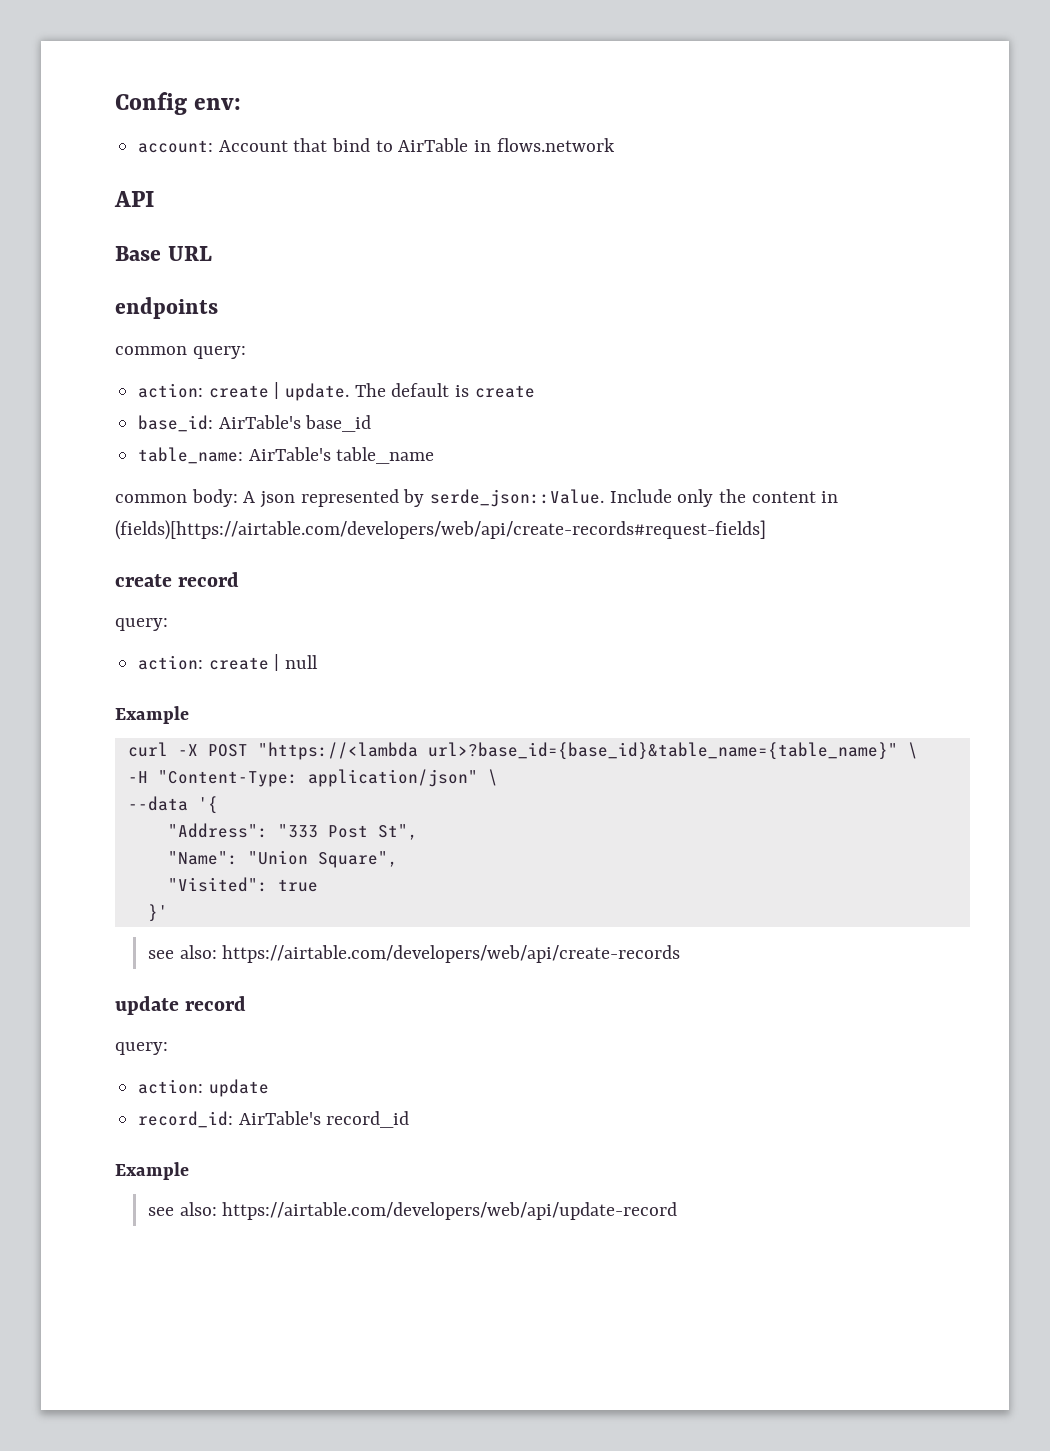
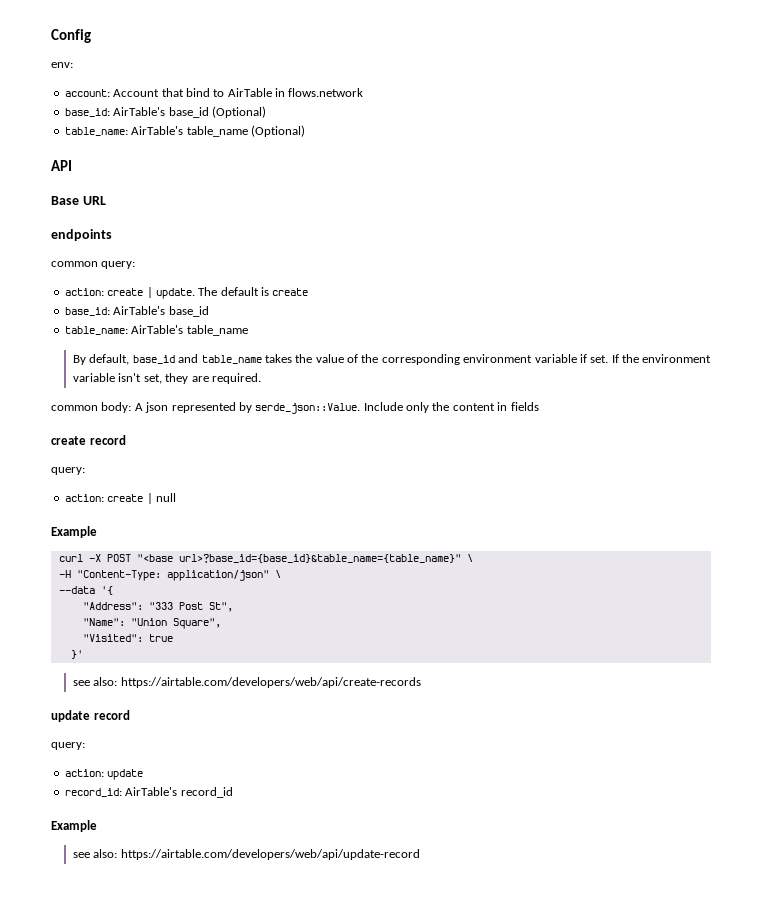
- Config env:
+ Config
+ env:
+ base_id: AirTable's base_id (Optional)
+ table_name: AirTable's table_name (Optional)
+ By default, base_id and table_name takes the value of the corresponding environment variable if set. If the environment variable isn't set, they are required.
- Include only the content in (fields)[https://airtable.com/developers/web/api/create-records#request-fields]
+ Include only the content in fields
- curl -X POST "https://<lambda url>?base_id={base_id}&table_name={table_name}" \
+ curl -X POST "<base url>?base_id={base_id}&table_name={table_name}" \

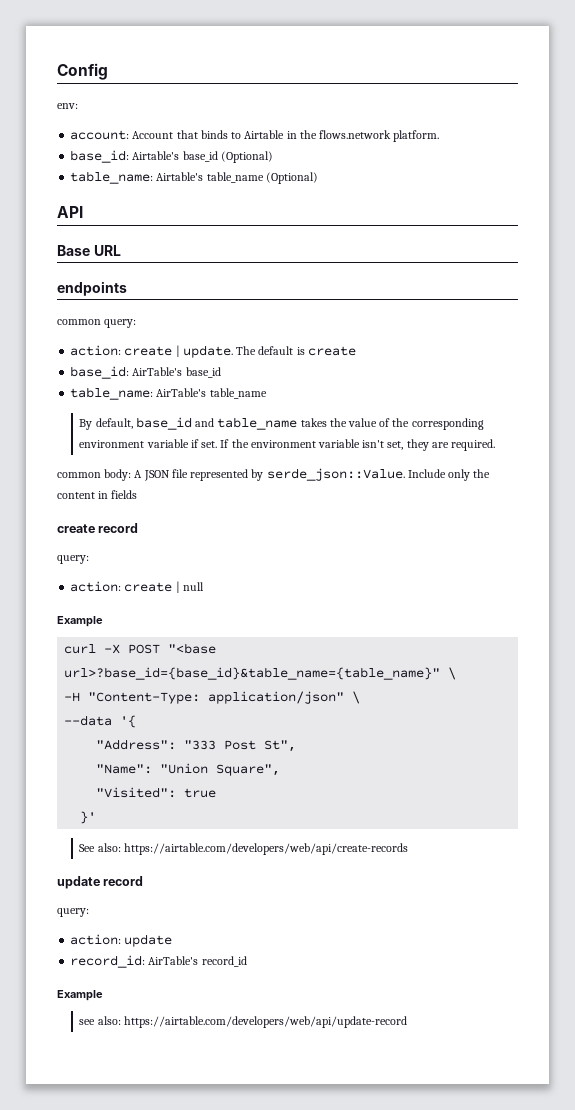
- account: Account that bind to AirTable in flows.network
- base_id: AirTable's base_id (Optional)
+ account: Account that binds to Airtable in the flows.network platform.
+ base_id: Airtable's base_id (Optional)
- table_name: AirTable's table_name (Optional)
+ table_name: Airtable's table_name (Optional)
- common body: A json represented by serde_json::Value.
+ common body: A JSON file represented by serde_json::Value.
- see also: https://airtable.com/developers/web/api/create-records
+ See also: https://airtable.com/developers/web/api/create-records

